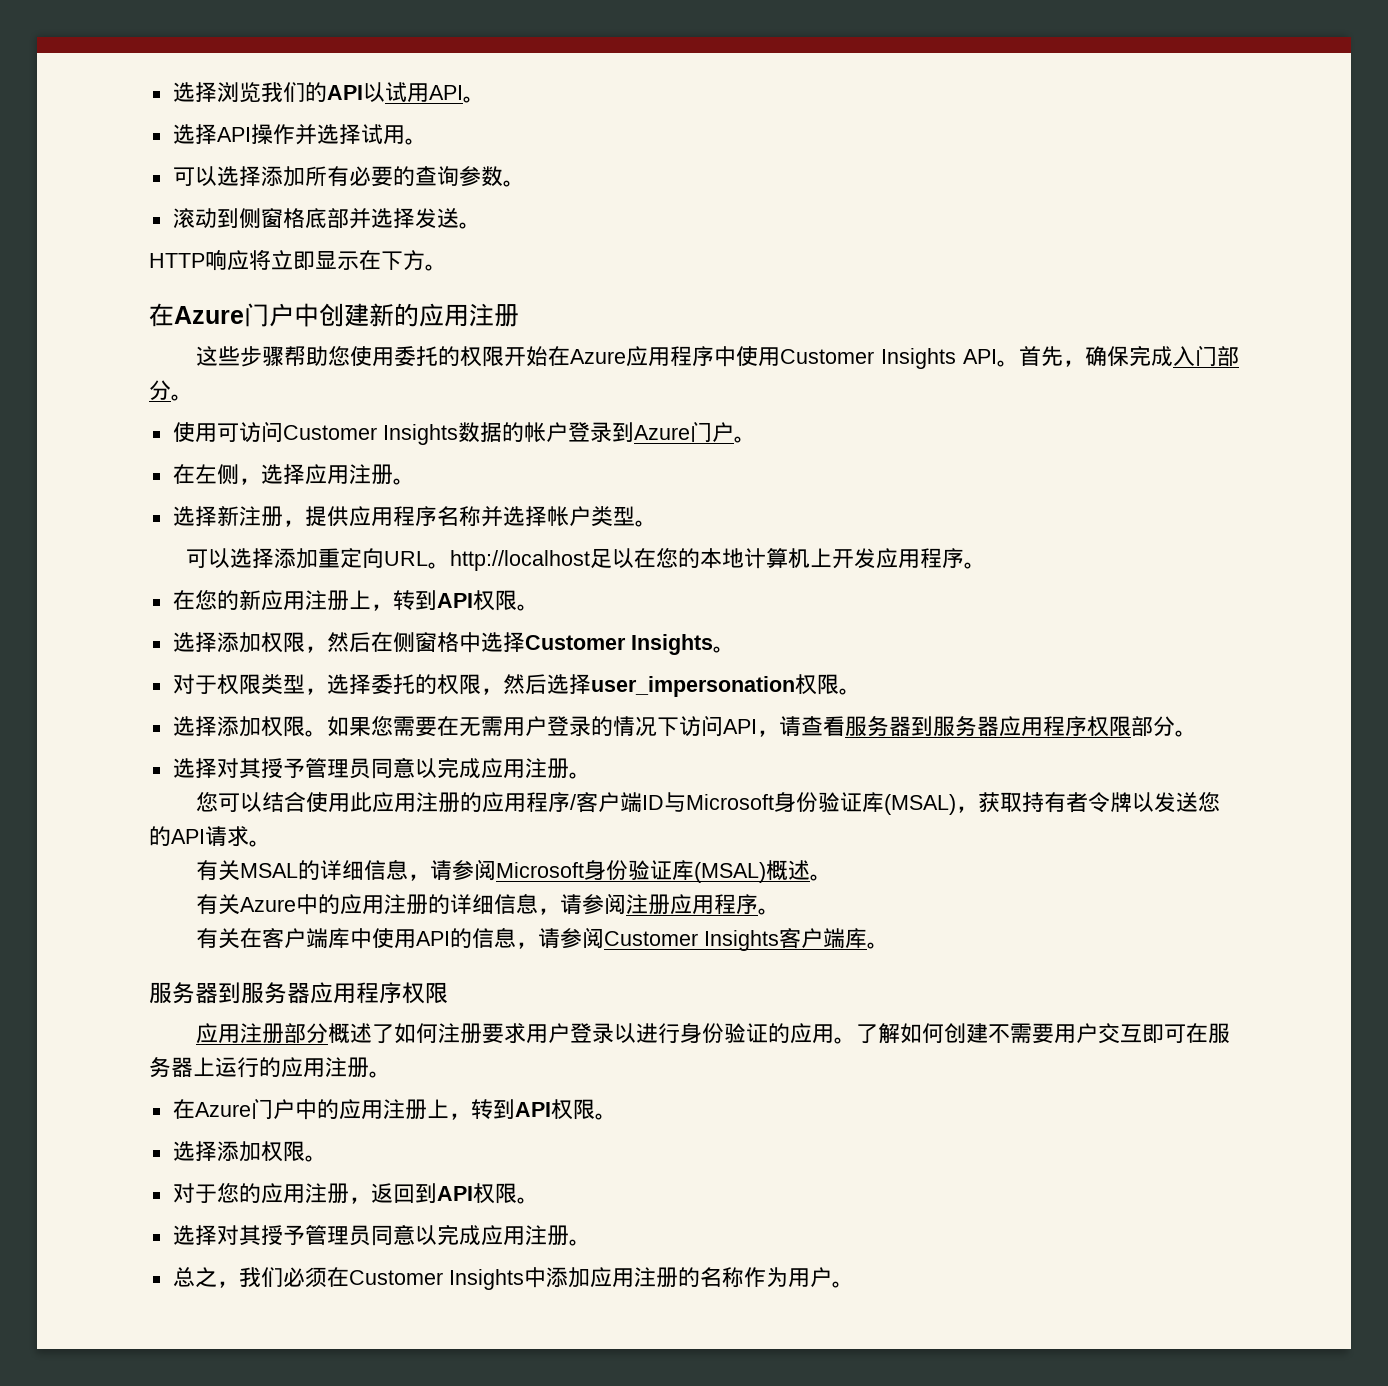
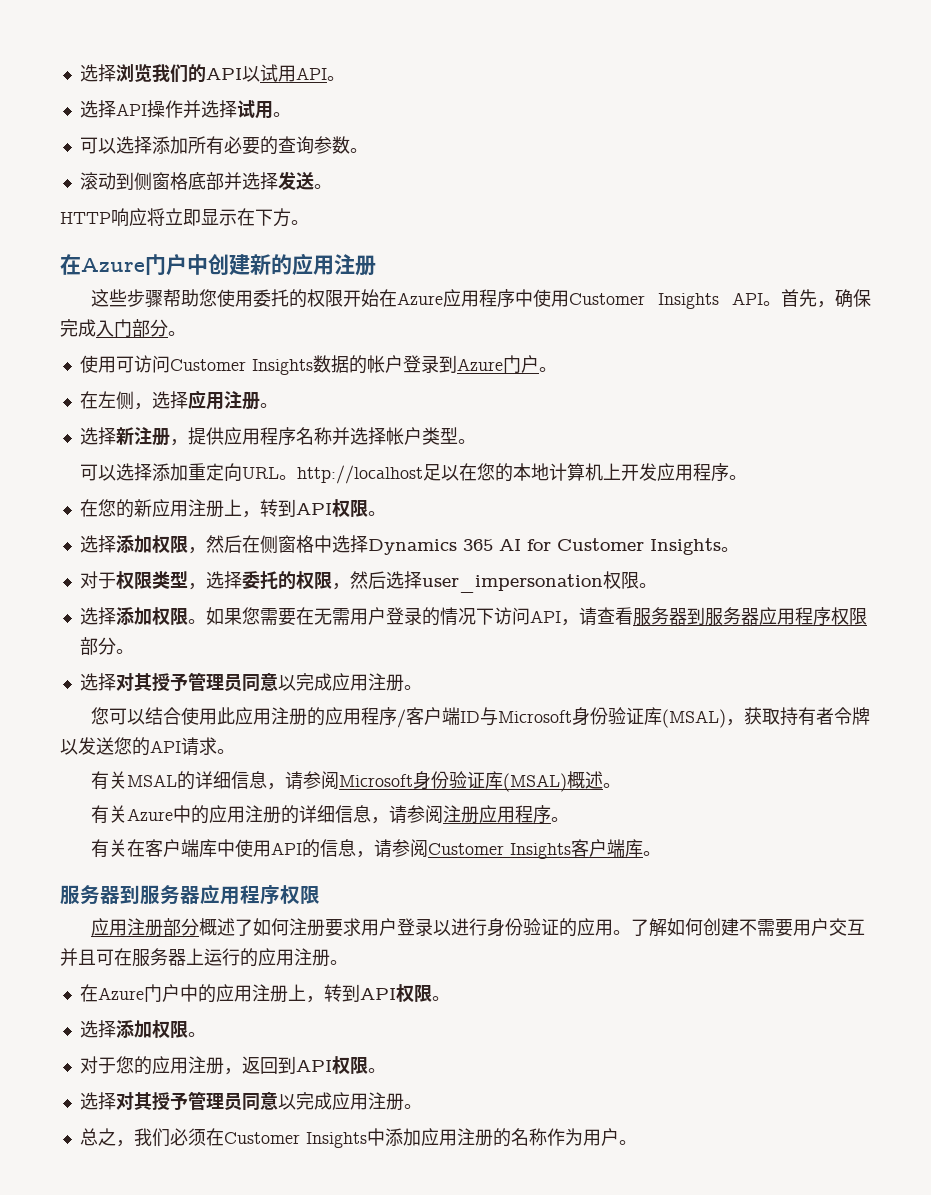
- 选择添加权限，然后在侧窗格中选择Customer Insights。
+ 选择添加权限，然后在侧窗格中选择Dynamics 365 AI for Customer Insights。
- 了解如何创建不需要用户交互即可在服务器上运行的应用注册。
+ 了解如何创建不需要用户交互并且可在服务器上运行的应用注册。

